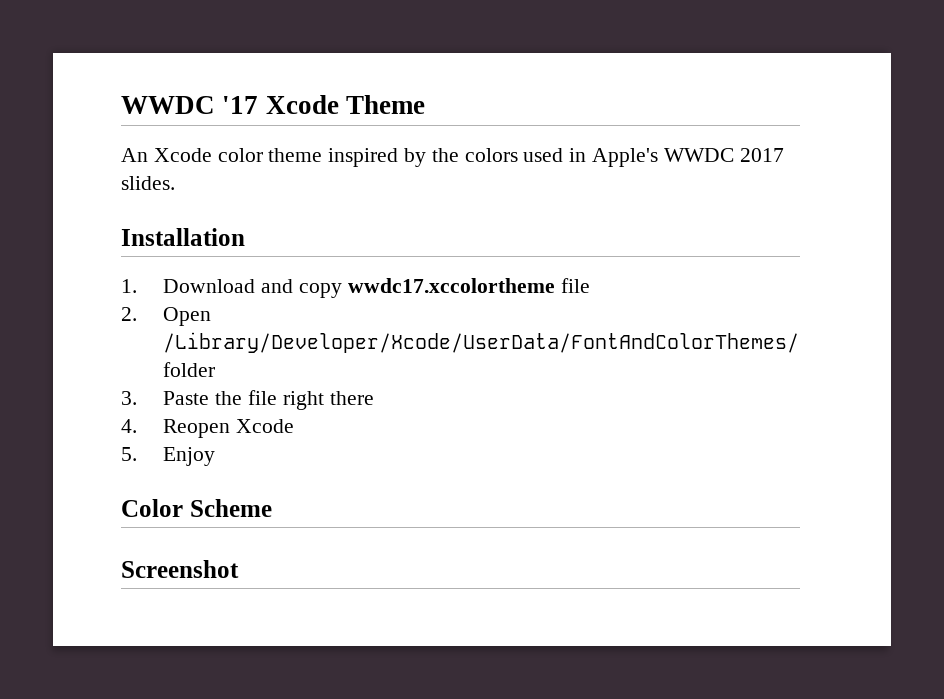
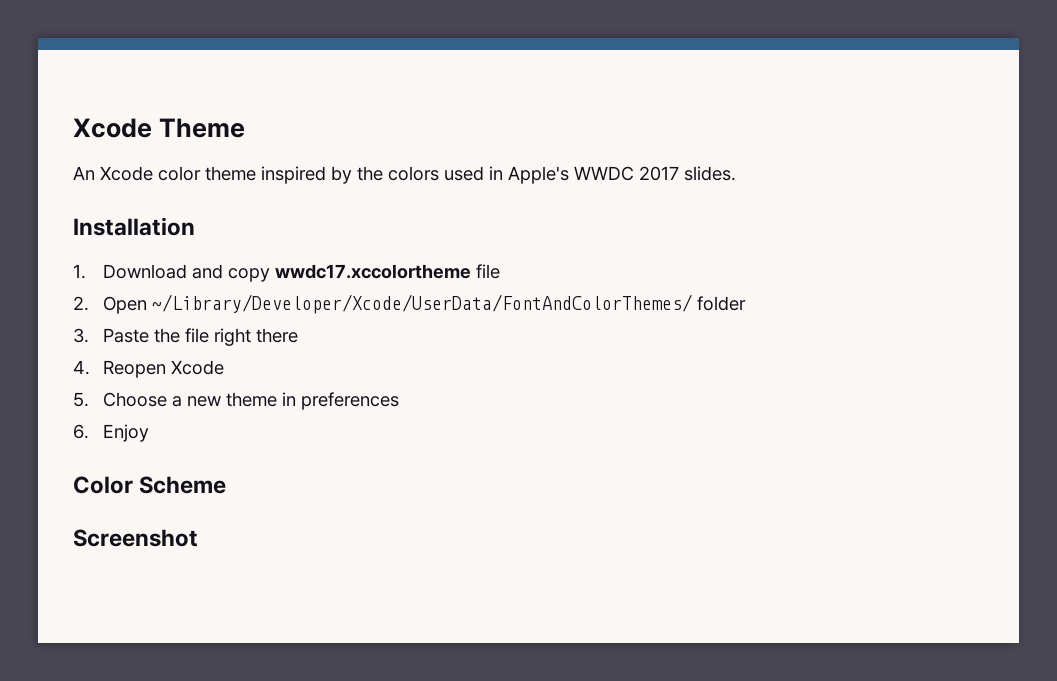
- WWDC '17 Xcode Theme
+ Xcode Theme
- 2. Open /Library/Developer/Xcode/UserData/FontAndColorThemes/ folder
+ 2. Open ~/Library/Developer/Xcode/UserData/FontAndColorThemes/ folder
- 5. Enjoy
+ 5. Choose a new theme in preferences
+ 6. Enjoy

